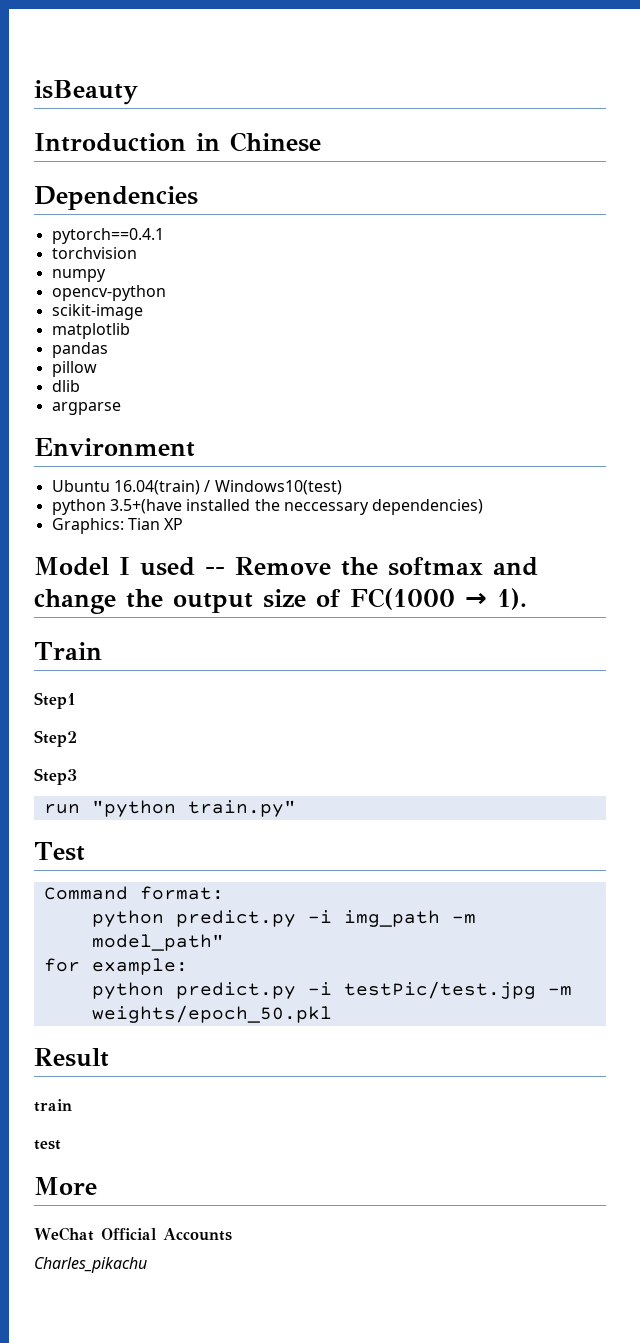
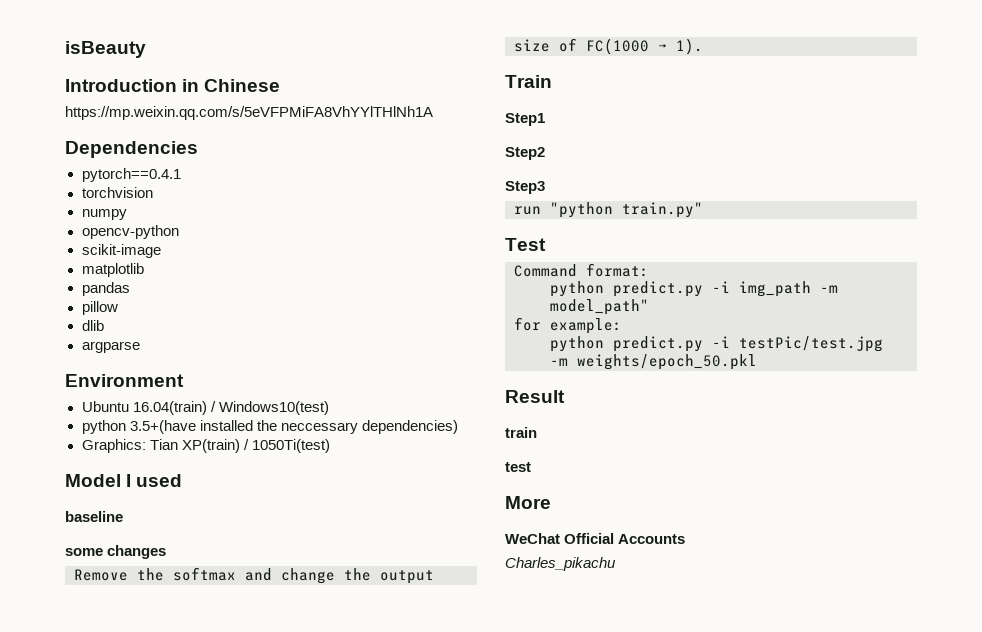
+ https://mp.weixin.qq.com/s/5eVFPMiFA8VhYYlTHlNh1A
- Graphics: Tian XP
+ Graphics: Tian XP(train) / 1050Ti(test)
- Model I used -- Remove the softmax and change the output size of FC(1000 → 1).
+ Model I used
+ baseline
+ some changes
+ Remove the softmax and change the output size of FC(1000 → 1).

